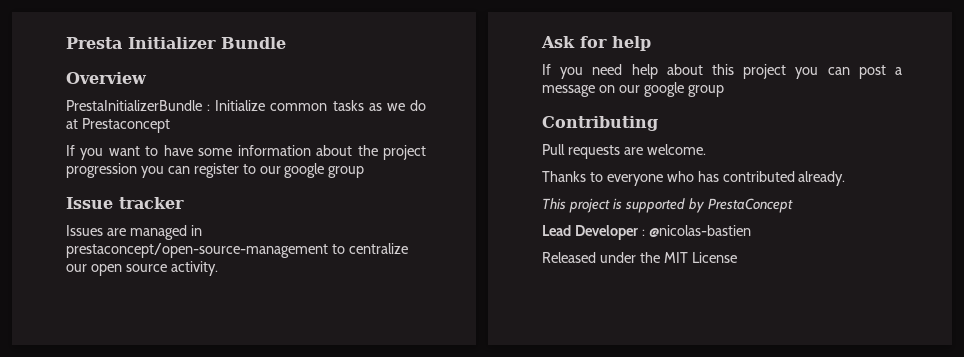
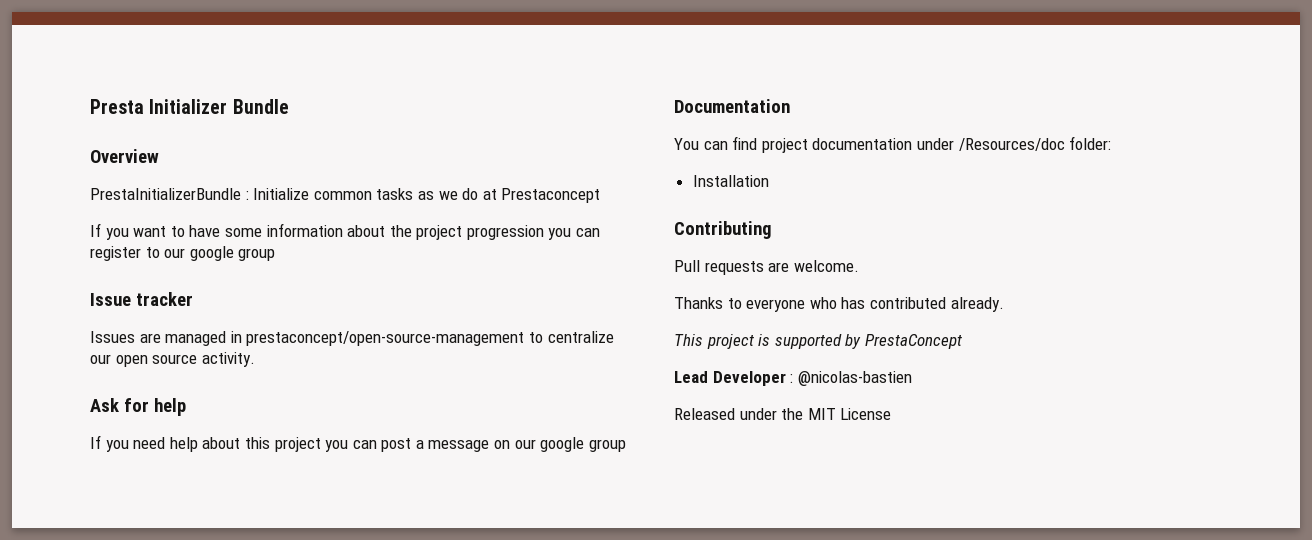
+ Documentation
+ You can find project documentation under /Resources/doc folder:
+ Installation

